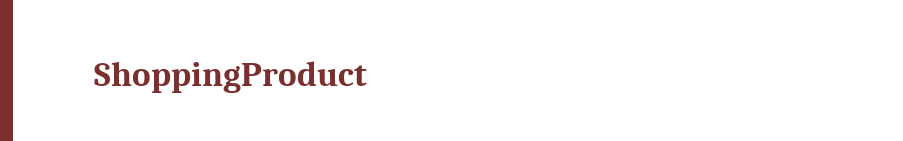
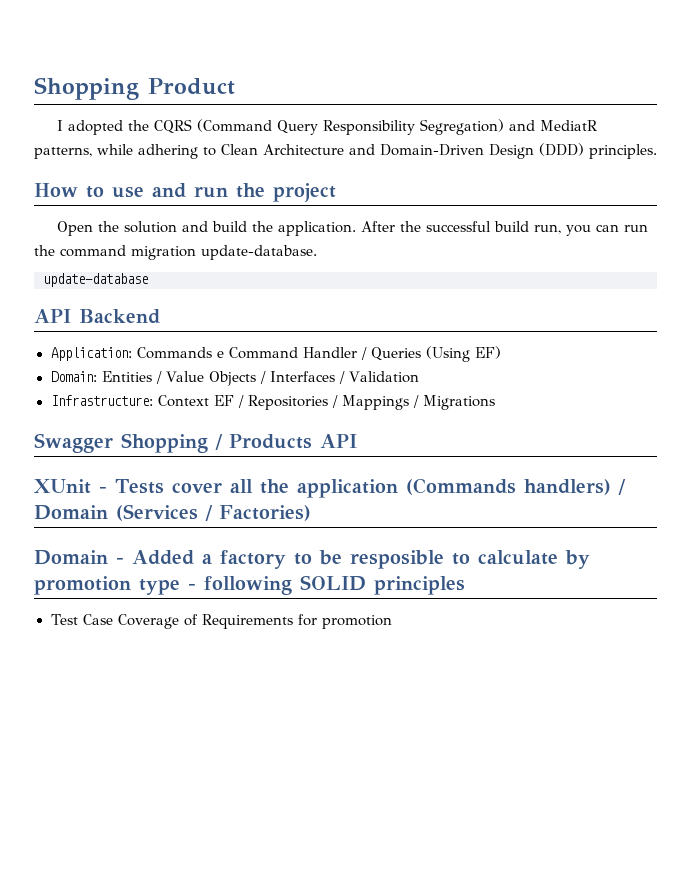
- ShoppingProduct
+ Shopping Product
+ I adopted the CQRS (Command Query Responsibility Segregation) and MediatR patterns, while adhering to Clean Architecture and Domain-Driven Design (DDD) principles.
+ How to use and run the project
+ Open the solution and build the application. After the successful build run, you can run the command migration update-database.
+ update-database
+ API Backend
+ Application: Commands e Command Handler / Queries (Using EF)
+ Domain: Entities / Value Objects / Interfaces / Validation
+ Infrastructure: Context EF / Repositories / Mappings / Migrations
+ Swagger Shopping / Products API
+ XUnit - Tests cover all the application (Commands handlers) / Domain (Services / Factories)
+ Domain - Added a factory to be resposible to calculate by promotion type - following SOLID principles
+ Test Case Coverage of Requirements for promotion

